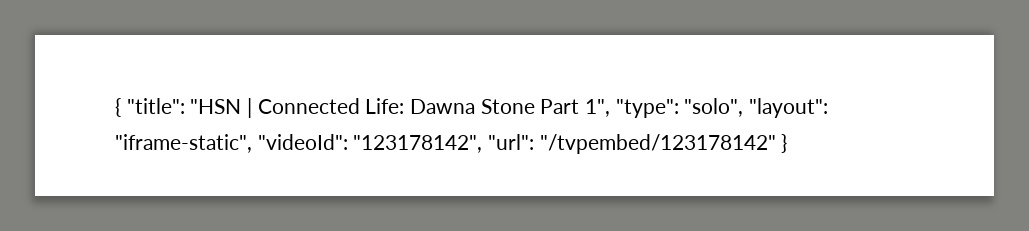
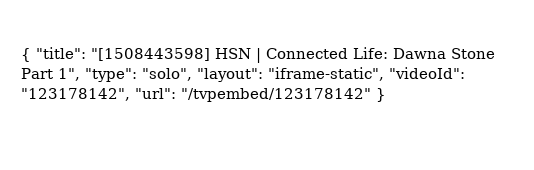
- { "title": "HSN | Connected Life: Dawna Stone Part 1", "type": "solo", "layout": "iframe-static", "videoId": "123178142", "url": "/tvpembed/123178142" }
+ { "title": "[1508443598] HSN | Connected Life: Dawna Stone Part 1", "type": "solo", "layout": "iframe-static", "videoId": "123178142", "url": "/tvpembed/123178142" }

